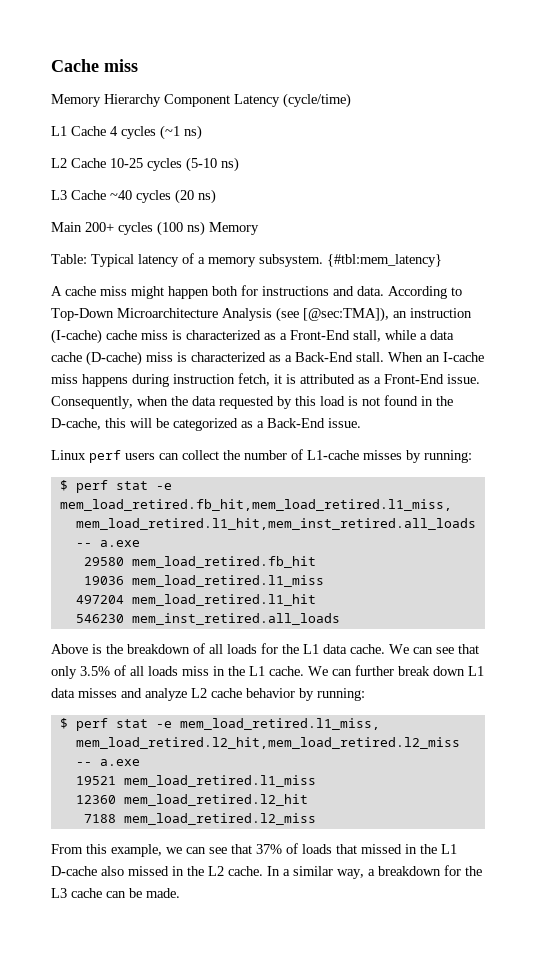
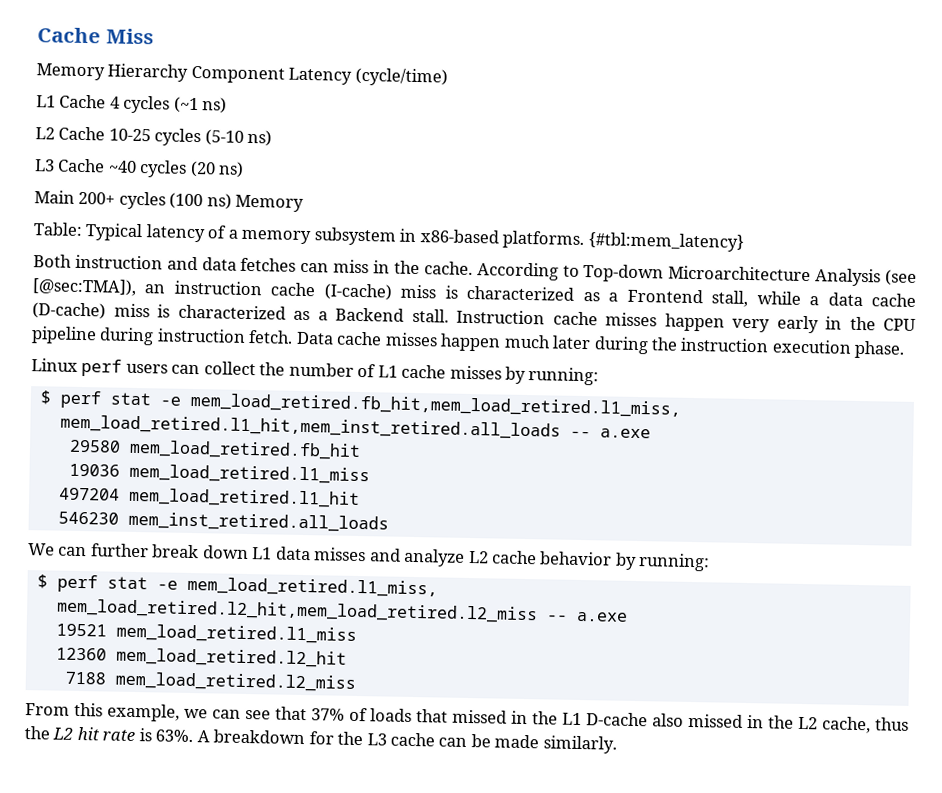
- Cache miss
+ Cache Miss
- Table: Typical latency of a memory subsystem. {#tbl:mem_latency}
- A cache miss might happen both for instructions and data.
+ Table: Typical latency of a memory subsystem in x86-based platforms. {#tbl:mem_latency}
+ Both instruction and data fetches can miss in the cache.
- According to Top-Down Microarchitecture Analysis (see [@sec:TMA]), an instruction (I-cache) cache miss is characterized as a Front-End stall, while a data cache (D-cache) miss is characterized as a Back-End stall. When an I-cache miss happens during instruction fetch, it is attributed as a Front-End issue. Consequently, when the data requested by this load is not found in the D-cache, this will be categorized as a Back-End issue.
+ According to Top-down Microarchitecture Analysis (see [@sec:TMA]), an instruction cache (I-cache) miss is characterized as a Frontend stall, while a data cache (D-cache) miss is characterized as a Backend stall. Instruction cache misses happen very early in the CPU pipeline during instruction fetch. Data cache misses happen much later during the instruction execution phase.
- Linux perf users can collect the number of L1-cache misses by running:
+ Linux perf users can collect the number of L1 cache misses by running:
- Above is the breakdown of all loads for the L1 data cache. We can see that only 3.5% of all loads miss in the L1 cache.
- From this example, we can see that 37% of loads that missed in the L1 D-cache also missed in the L2 cache. In a similar way, a breakdown for the L3 cache can be made.
+ From this example, we can see that 37% of loads that missed in the L1 D-cache also missed in the L2 cache, thus the L2 hit rate is 63%. A breakdown for the L3 cache can be made similarly.

